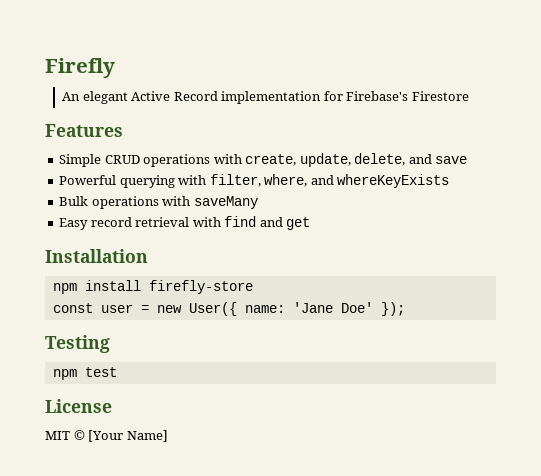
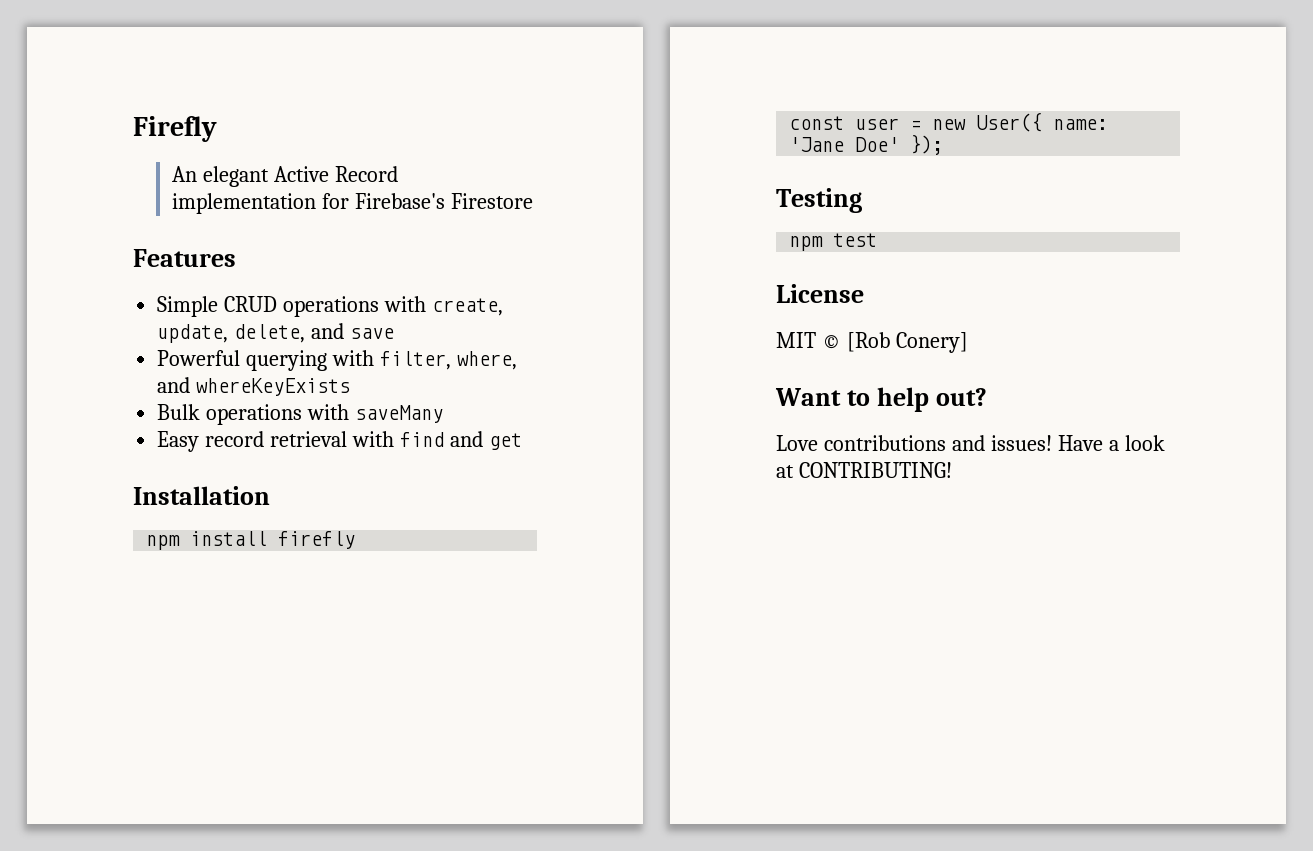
- npm install firefly-store
+ npm install firefly
- MIT © [Your Name]
+ MIT © [Rob Conery]
+ Want to help out?
+ Love contributions and issues! Have a look at CONTRIBUTING!

